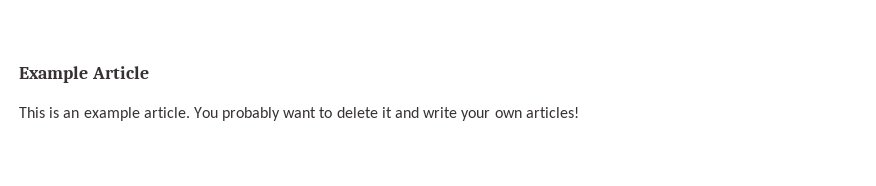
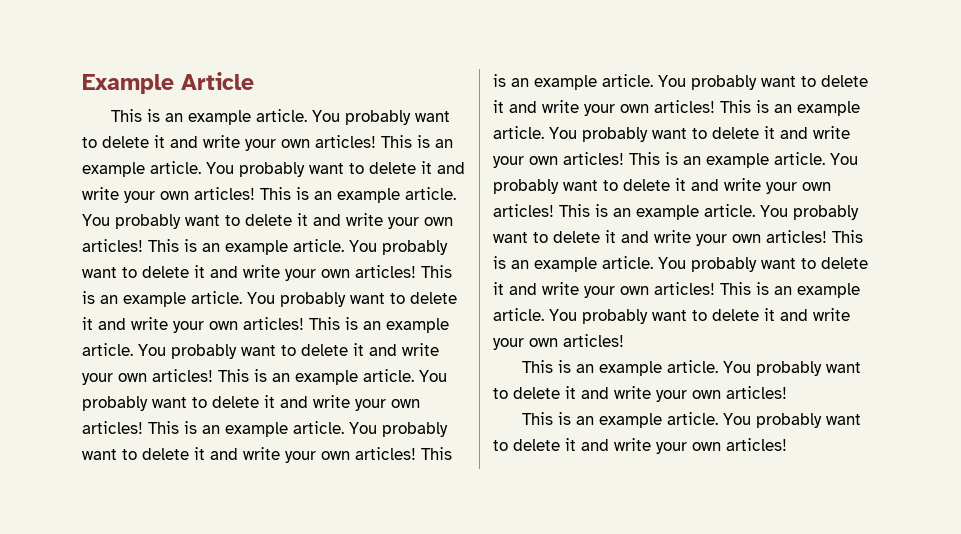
+ This is an example article. You probably want to delete it and write your own articles! This is an example article. You probably want to delete it and write your own articles! This is an example article. You probably want to delete it and write your own articles! This is an example article. You probably want to delete it and write your own articles! This is an example article. You probably want to delete it and write your own articles! This is an example article. You probably want to delete it and write your own articles! This is an example article. You probably want to delete it and write your own articles! This is an example article. You probably want to delete it and write your own articles! This is an example article. You probably want to delete it and write your own articles! This is an example article. You probably want to delete it and write your own articles! This is an example article. You probably want to delete it and write your own articles! This is an example article. You probably want to delete it and write your own articles! This is an example article. You probably want to delete it and write your own articles! This is an example article. You probably want to delete it and write your own articles!
+ This is an example article. You probably want to delete it and write your own articles!

